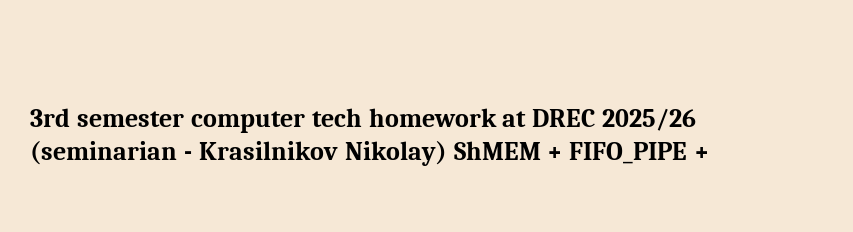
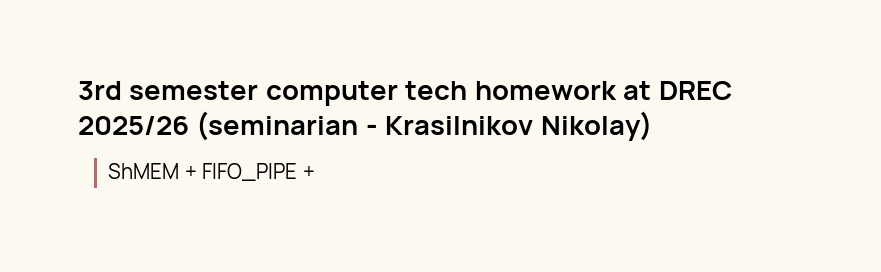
- 3rd semester computer tech homework at DREC 2025/26 (seminarian - Krasilnikov Nikolay) ShMEM + FIFO_PIPE +
+ 3rd semester computer tech homework at DREC 2025/26 (seminarian - Krasilnikov Nikolay)
+ ShMEM + FIFO_PIPE +

